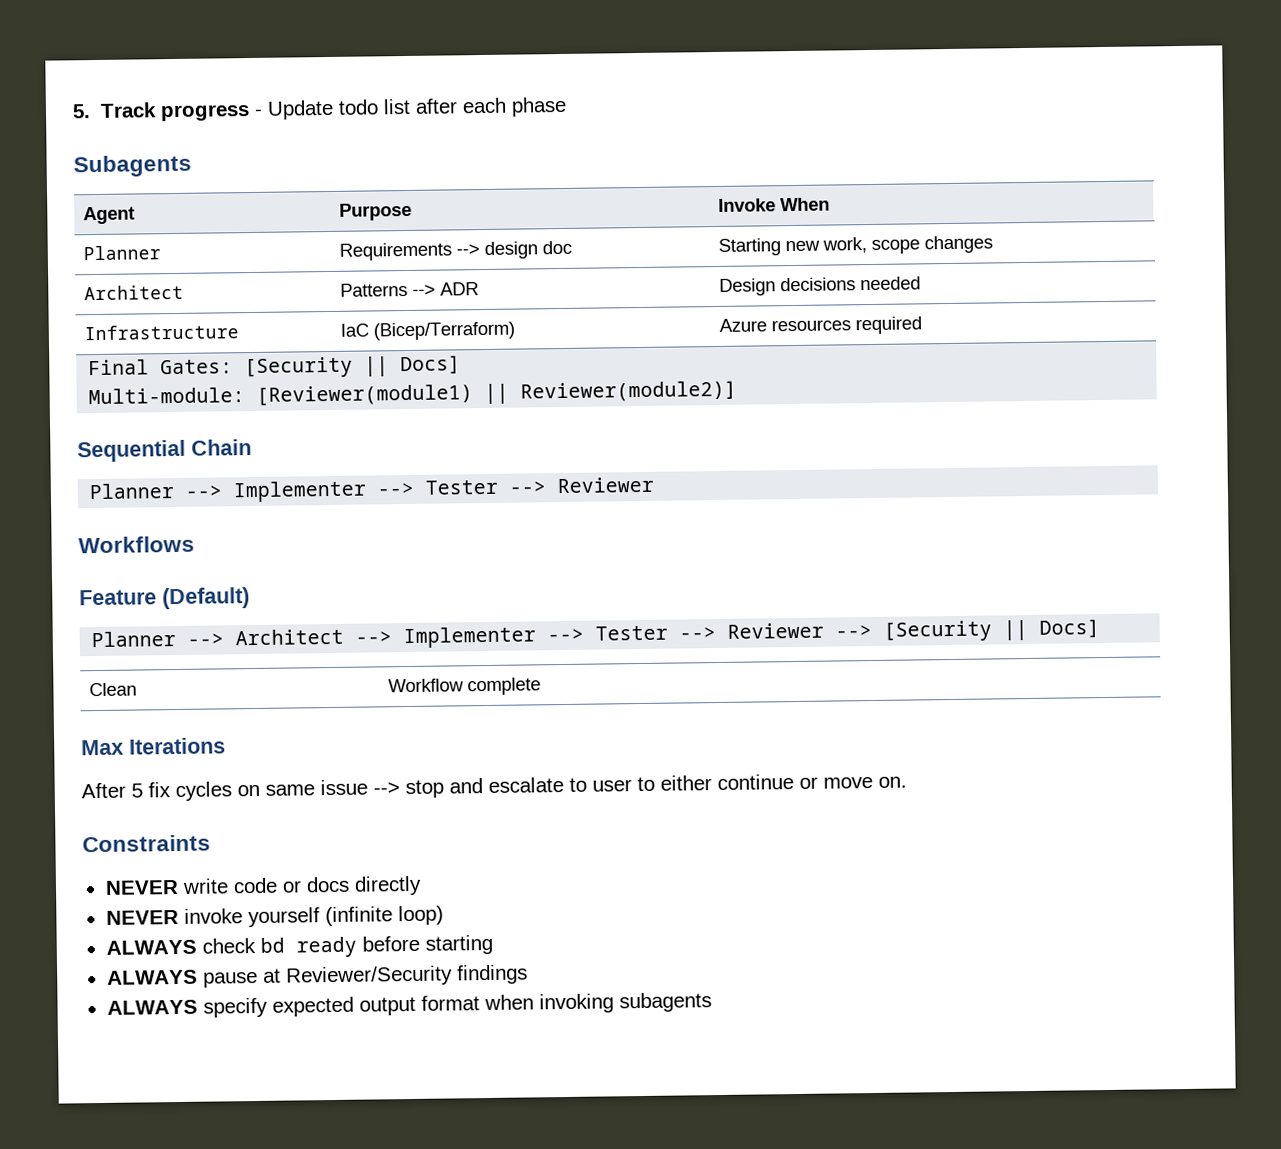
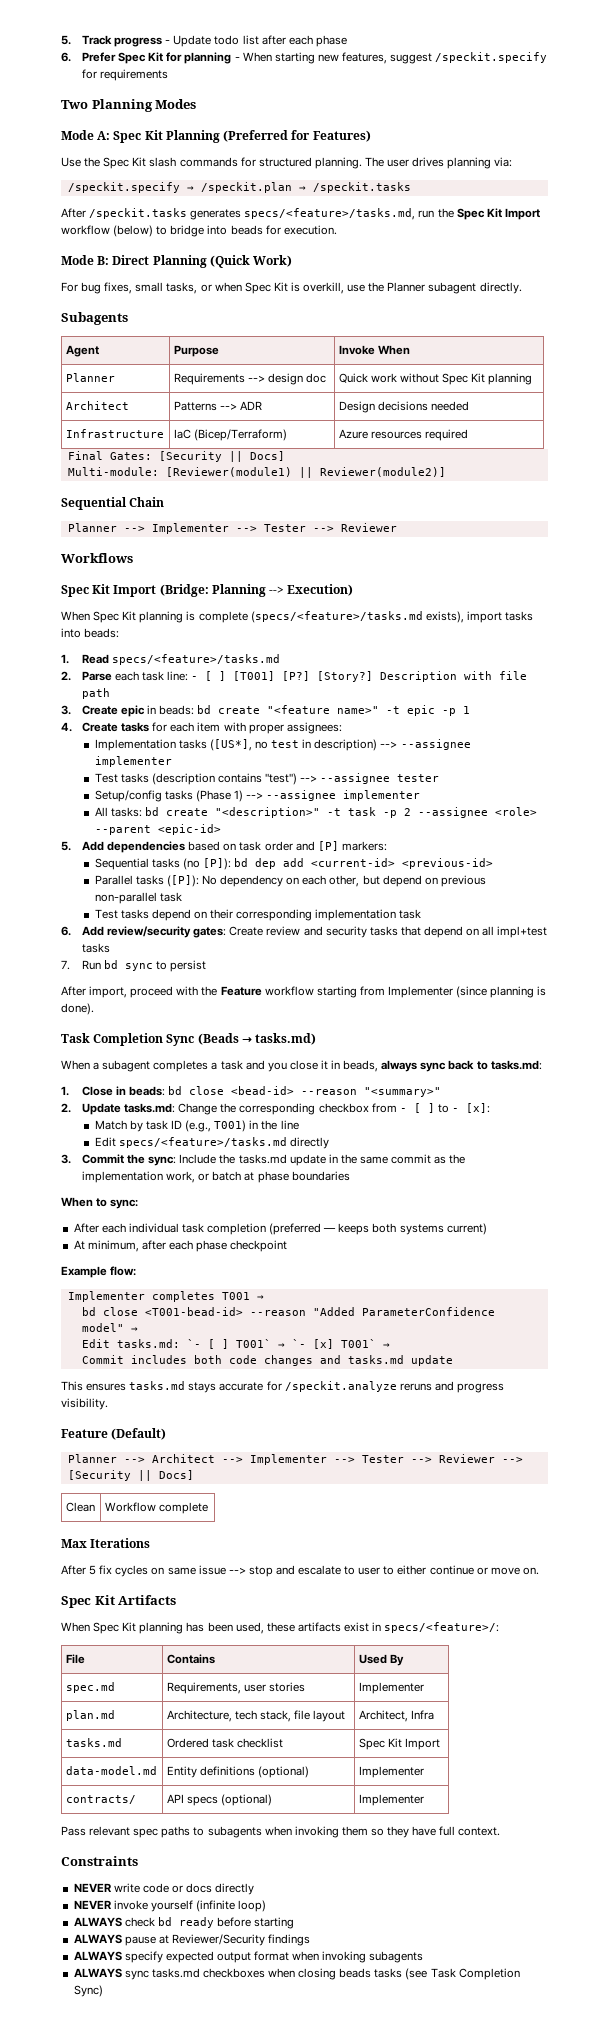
+ 6. Prefer Spec Kit for planning - When starting new features, suggest /speckit.specify for requirements
+ Two Planning Modes
+ Mode A: Spec Kit Planning (Preferred for Features)
+ Use the Spec Kit slash commands for structured planning. The user drives planning via:
+ /speckit.specify → /speckit.plan → /speckit.tasks
+ After /speckit.tasks generates specs/<feature>/tasks.md, run the Spec Kit Import workflow (below) to bridge into beads for execution.
+ Mode B: Direct Planning (Quick Work)
+ For bug fixes, small tasks, or when Spec Kit is overkill, use the Planner subagent directly.
- Planner | Requirements --> design doc | Starting new work, scope changes
+ Planner | Requirements --> design doc | Quick work without Spec Kit planning
+ Spec Kit Import (Bridge: Planning --> Execution)
+ When Spec Kit planning is complete (specs/<feature>/tasks.md exists), import tasks into beads:
+ 1. Read specs/<feature>/tasks.md
+ 2. Parse each task line: - [ ] [T001] [P?] [Story?] Description with file path
+ 3. Create epic in beads: bd create "<feature name>" -t epic -p 1
+ 4. Create tasks for each item with proper assignees:
+ Implementation tasks ([US*], no test in description) --> --assignee implementer
+ Test tasks (description contains "test") --> --assignee tester
+ Setup/config tasks (Phase 1) --> --assignee implementer
+ All tasks: bd create "<description>" -t task -p 2 --assignee <role> --parent <epic-id>
+ 5. Add dependencies based on task order and [P] markers:
+ Sequential tasks (no [P]): bd dep add <current-id> <previous-id>
+ Parallel tasks ([P]): No dependency on each other, but depend on previous non-parallel task
+ Test tasks depend on their corresponding implementation task
+ 6. Add review/security gates: Create review and security tasks that depend on all impl+test tasks
+ 7. Run bd sync to persist
+ After import, proceed with the Feature workflow starting from Implementer (since planning is done).
+ Task Completion Sync (Beads → tasks.md)
+ When a subagent completes a task and you close it in beads, always sync back to tasks.md:
+ 1. Close in beads: bd close <bead-id> --reason "<summary>"
+ 2. Update tasks.md: Change the corresponding checkbox from - [ ] to - [x]:
+ Match by task ID (e.g., T001) in the line
+ Edit specs/<feature>/tasks.md directly
+ 3. Commit the sync: Include the tasks.md update in the same commit as the implementation work, or batch at phase boundaries
+ When to sync:
+ After each individual task completion (preferred — keeps both systems current)
+ At minimum, after each phase checkpoint
+ Example flow:
+ Implementer completes T001 →
+ bd close <T001-bead-id> --reason "Added ParameterConfidence model" →
+ Edit tasks.md: `- [ ] T001` → `- [x] T001` →
+ Commit includes both code changes and tasks.md update
+ This ensures tasks.md stays accurate for /speckit.analyze reruns and progress visibility.
+ Spec Kit Artifacts
+ When Spec Kit planning has been used, these artifacts exist in specs/<feature>/:
+ File | Contains | Used By
+ spec.md | Requirements, user stories | Implementer
+ plan.md | Architecture, tech stack, file layout | Architect, Infra
+ tasks.md | Ordered task checklist | Spec Kit Import
+ data-model.md | Entity definitions (optional) | Implementer
+ contracts/ | API specs (optional) | Implementer
+ Pass relevant spec paths to subagents when invoking them so they have full context.
+ ALWAYS sync tasks.md checkboxes when closing beads tasks (see Task Completion Sync)

